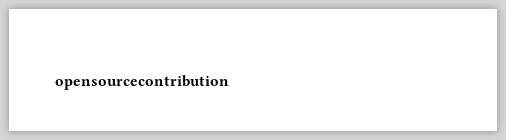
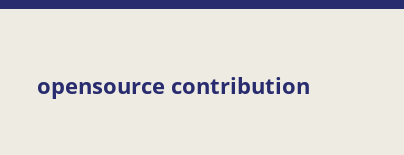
- opensourcecontribution
+ opensource contribution

